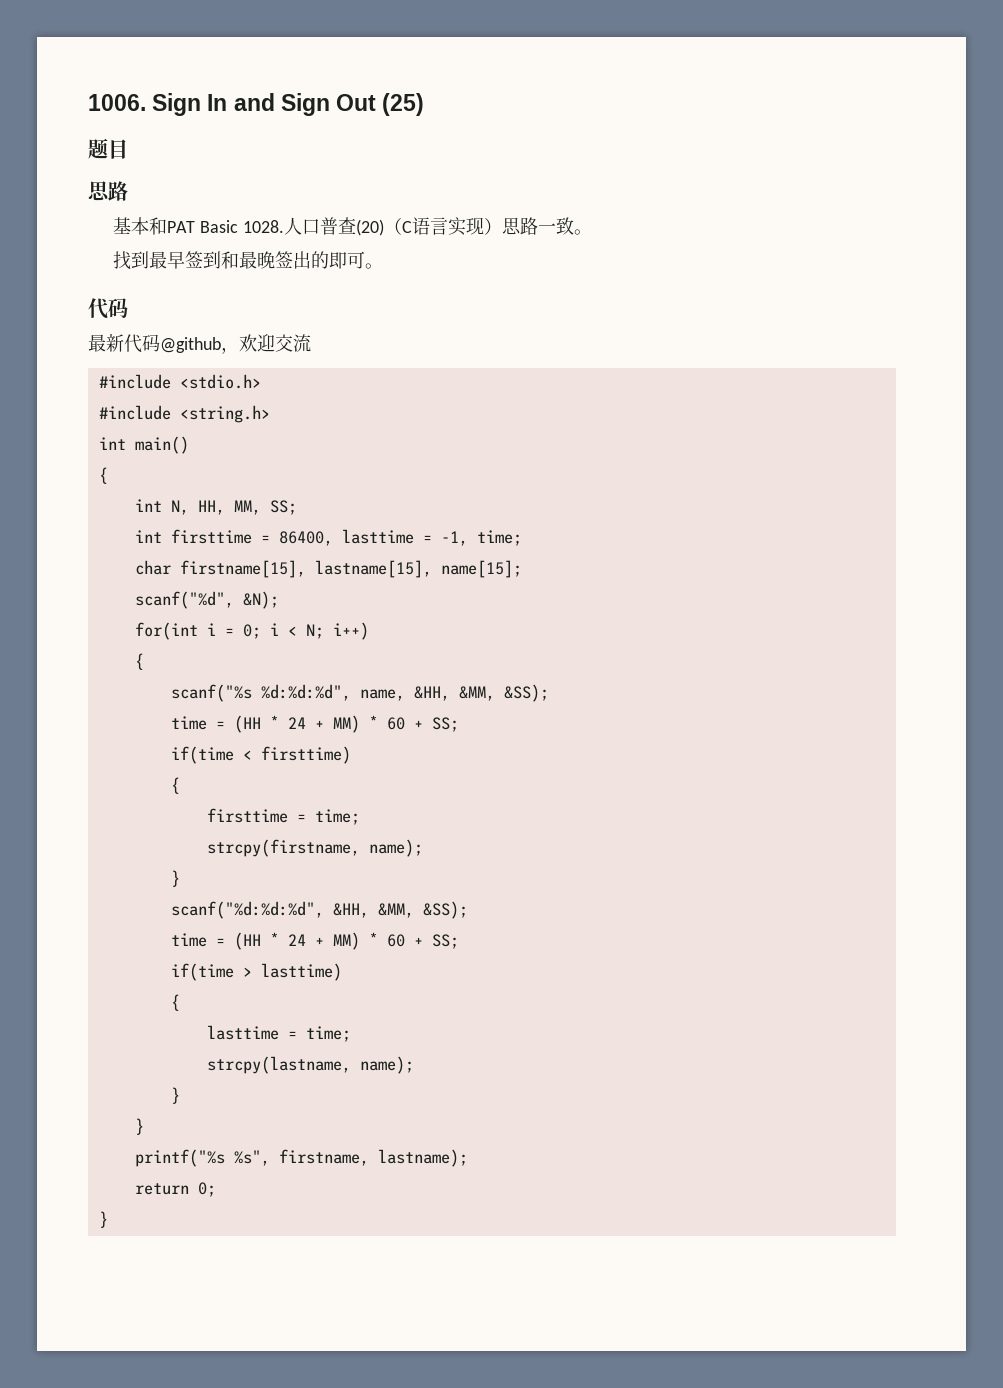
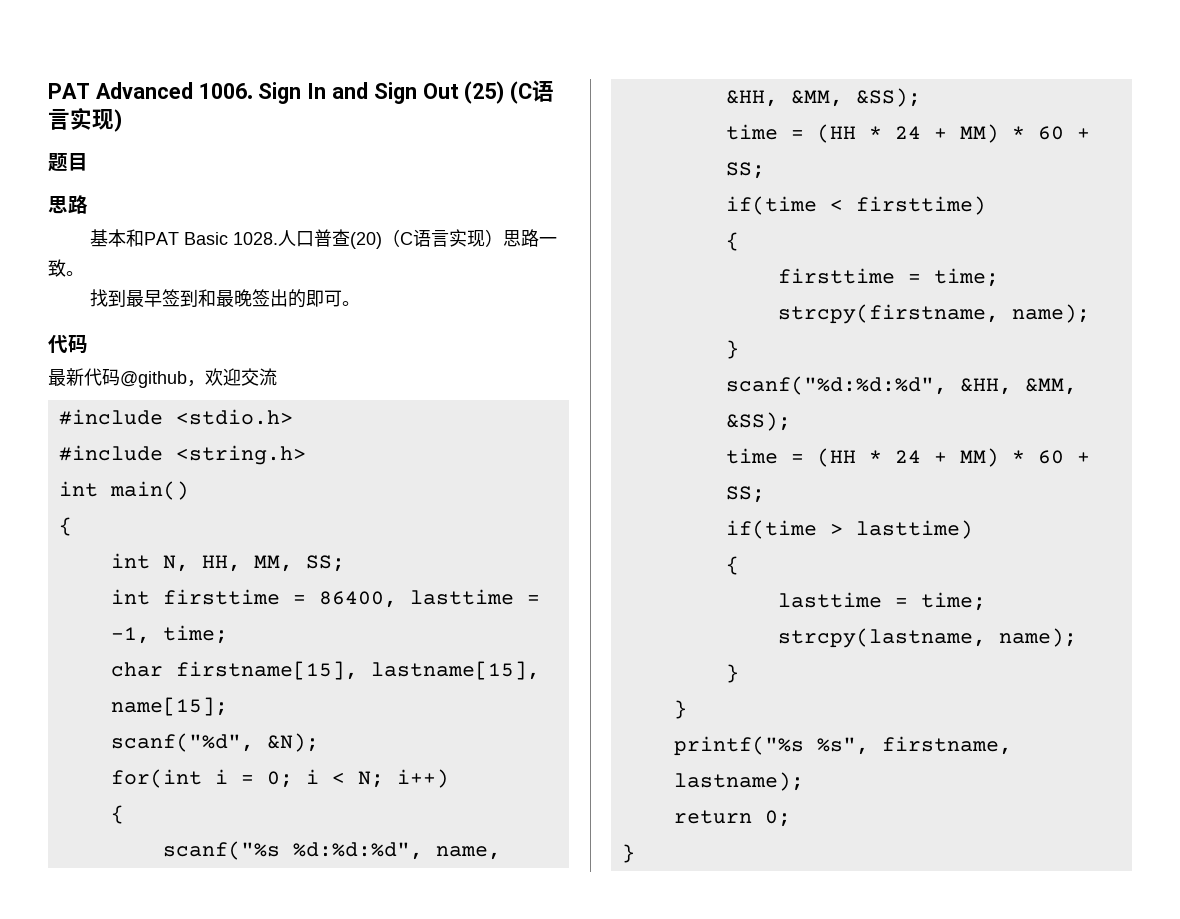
- 1006.
+ PAT Advanced 1006.
- Sign In and Sign Out (25)
+ Sign In and Sign Out (25) (C语言实现)

